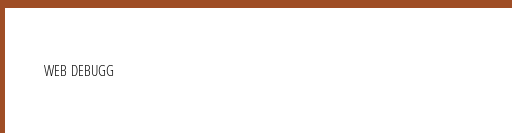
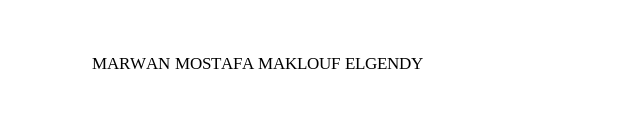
- WEB DEBUGG
+ MARWAN MOSTAFA MAKLOUF ELGENDY

